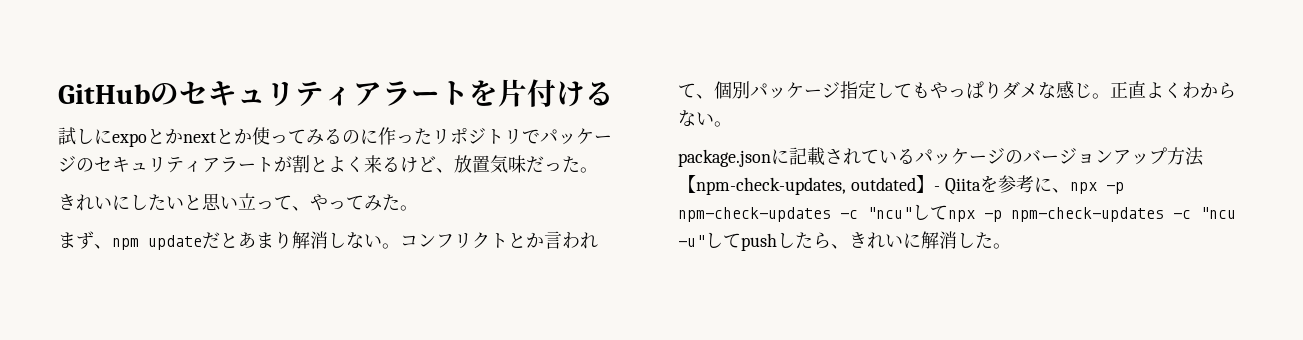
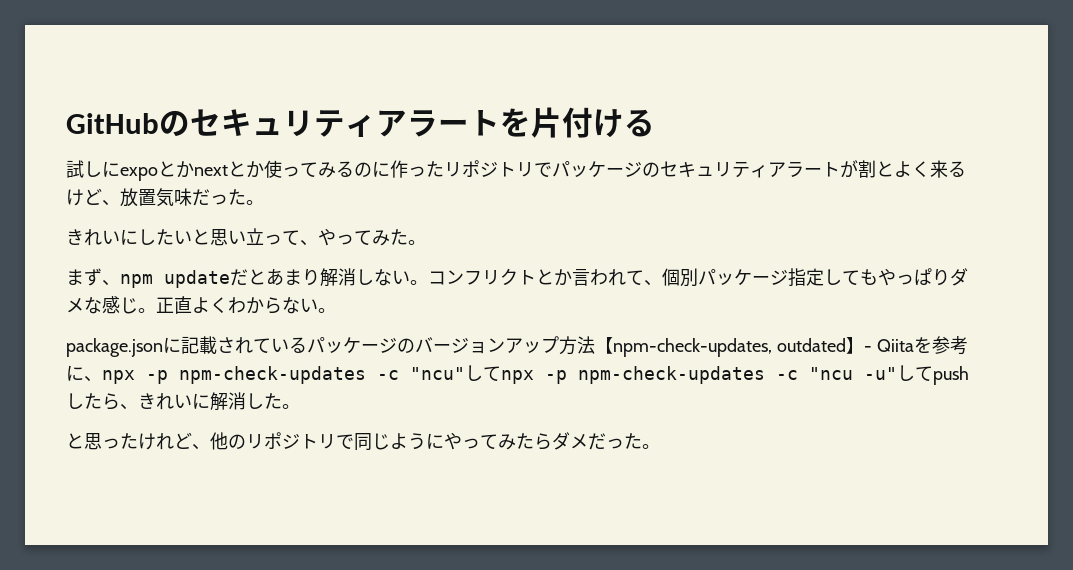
+ と思ったけれど、他のリポジトリで同じようにやってみたらダメだった。

